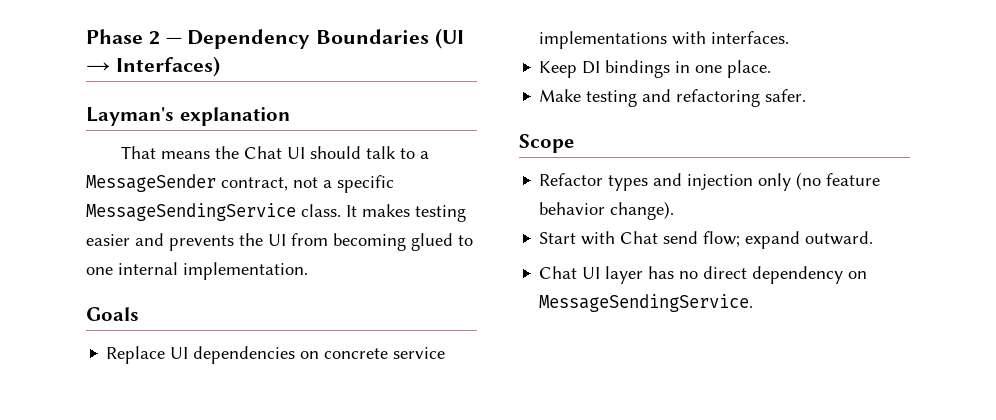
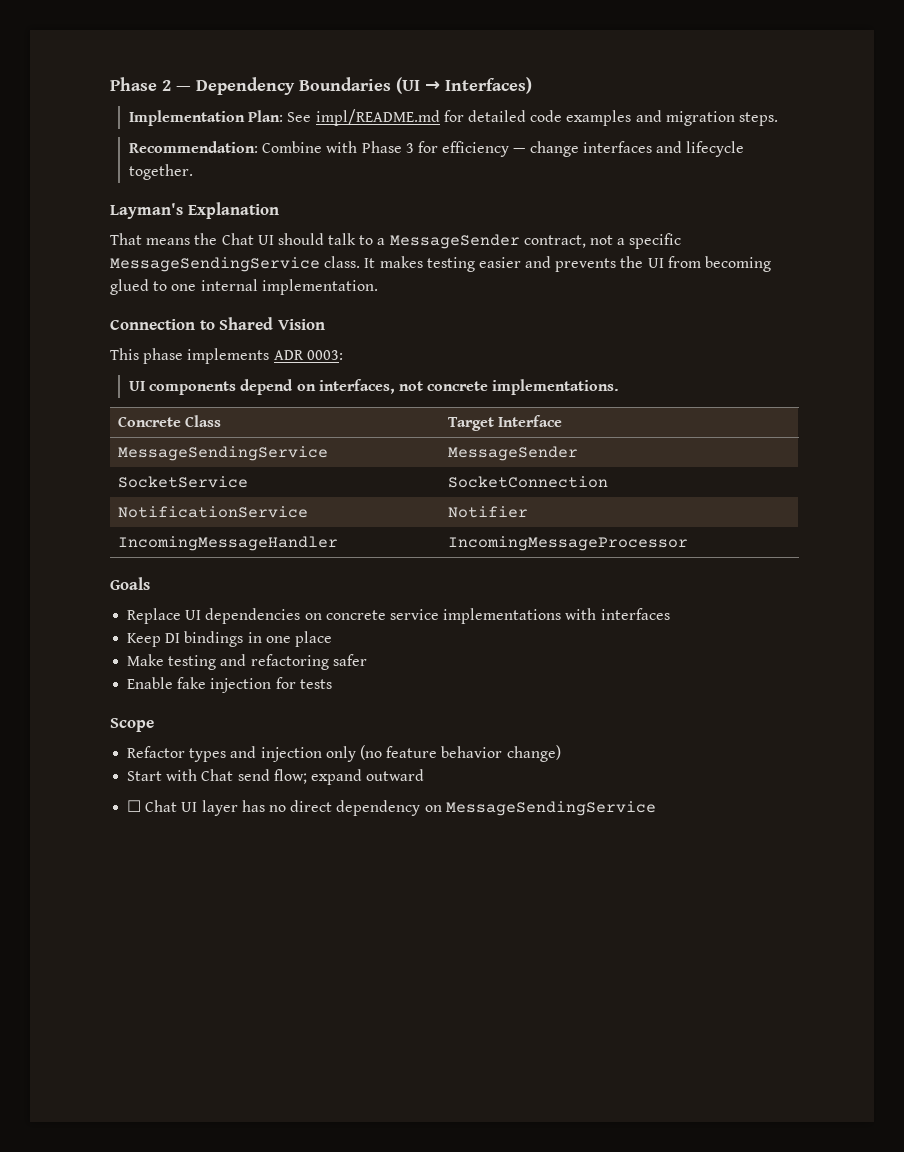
+ Implementation Plan: See impl/README.md for detailed code examples and migration steps.
+ Recommendation: Combine with Phase 3 for efficiency — change interfaces and lifecycle together.
- Layman's explanation
+ Layman's Explanation
+ Connection to Shared Vision
+ This phase implements ADR 0003:
+ UI components depend on interfaces, not concrete implementations.
+ Concrete Class | Target Interface
+ MessageSendingService | MessageSender
+ SocketService | SocketConnection
+ NotificationService | Notifier
+ IncomingMessageHandler | IncomingMessageProcessor
- Replace UI dependencies on concrete service implementations with interfaces.
+ Replace UI dependencies on concrete service implementations with interfaces
- Keep DI bindings in one place.
+ Keep DI bindings in one place
- Make testing and refactoring safer.
+ Make testing and refactoring safer
+ Enable fake injection for tests
- Refactor types and injection only (no feature behavior change).
+ Refactor types and injection only (no feature behavior change)
- Start with Chat send flow; expand outward.
- Chat UI layer has no direct dependency on MessageSendingService.
+ Start with Chat send flow; expand outward
+ ☐ Chat UI layer has no direct dependency on MessageSendingService

